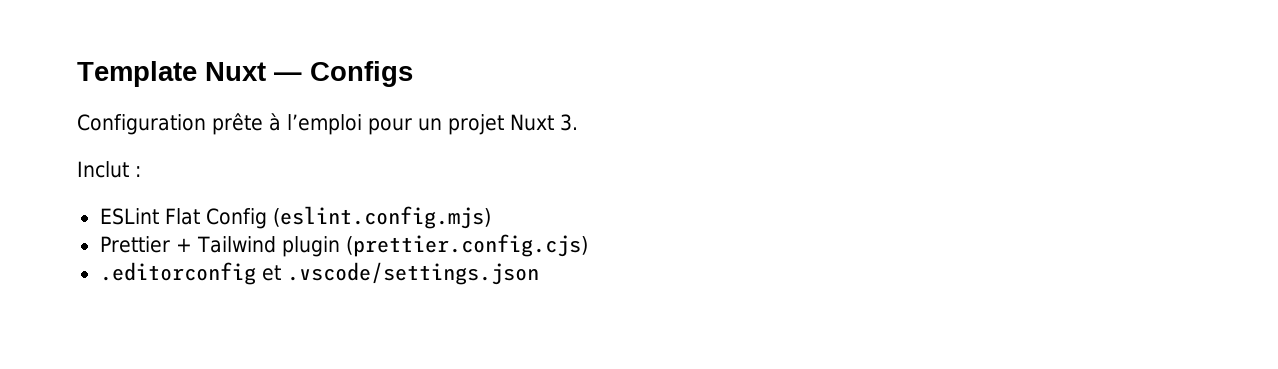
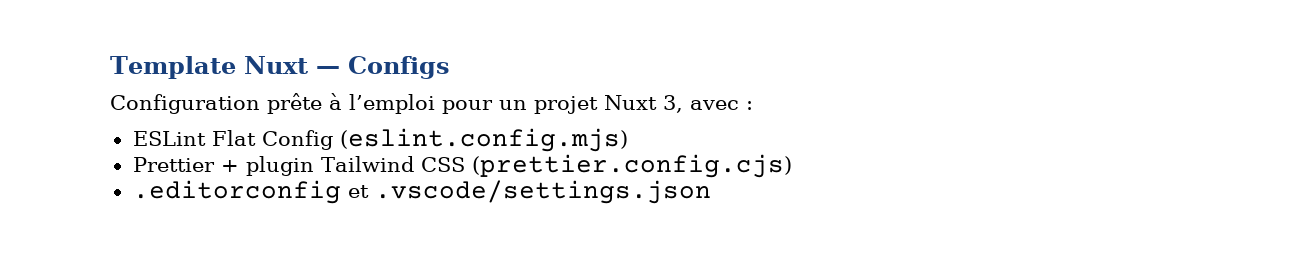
- Configuration prête à l’emploi pour un projet Nuxt 3.
- Inclut :
+ Configuration prête à l’emploi pour un projet Nuxt 3, avec :
- Prettier + Tailwind plugin (prettier.config.cjs)
+ Prettier + plugin Tailwind CSS (prettier.config.cjs)

